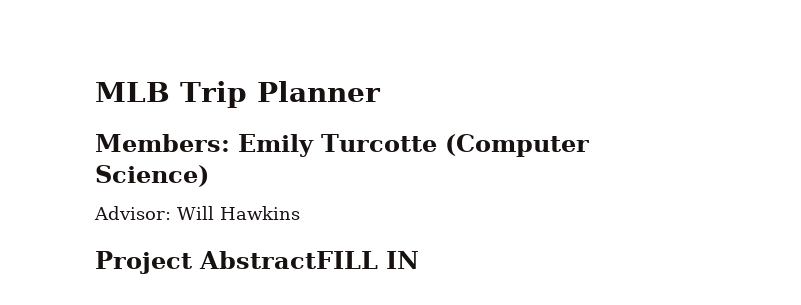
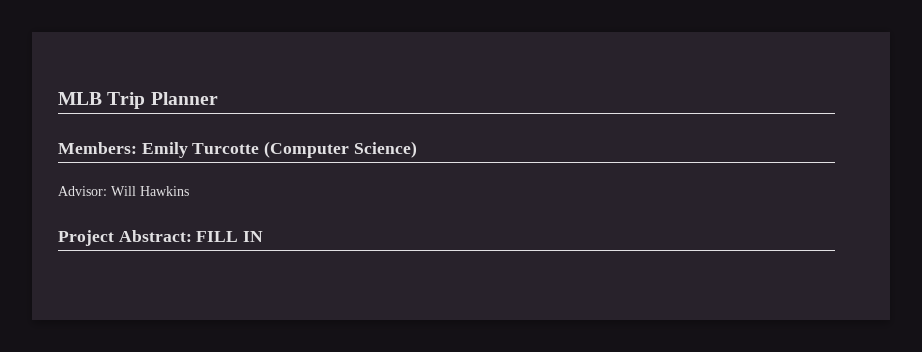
- Project AbstractFILL IN
+ Project Abstract: FILL IN

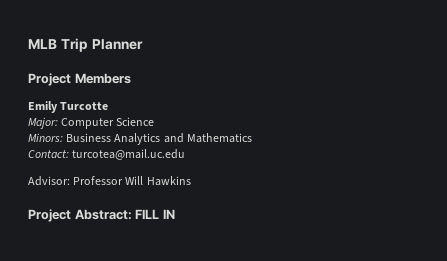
- Members: Emily Turcotte (Computer Science)
+ Project Members
+ Emily Turcotte
+ Major: Computer Science
+ Minors: Business Analytics and Mathematics
+ Contact: turcotea@mail.uc.edu
- Advisor: Will Hawkins
+ Advisor: Professor Will Hawkins

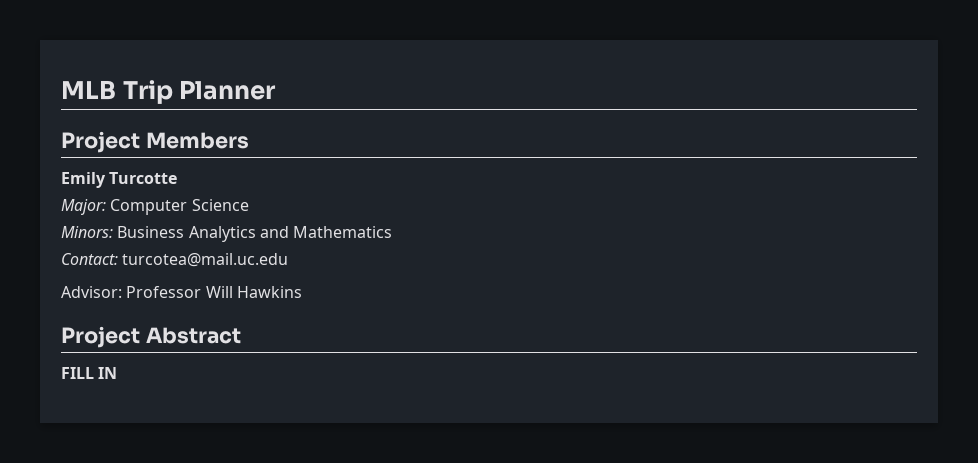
- Project Abstract: FILL IN
+ Project Abstract
+ FILL IN

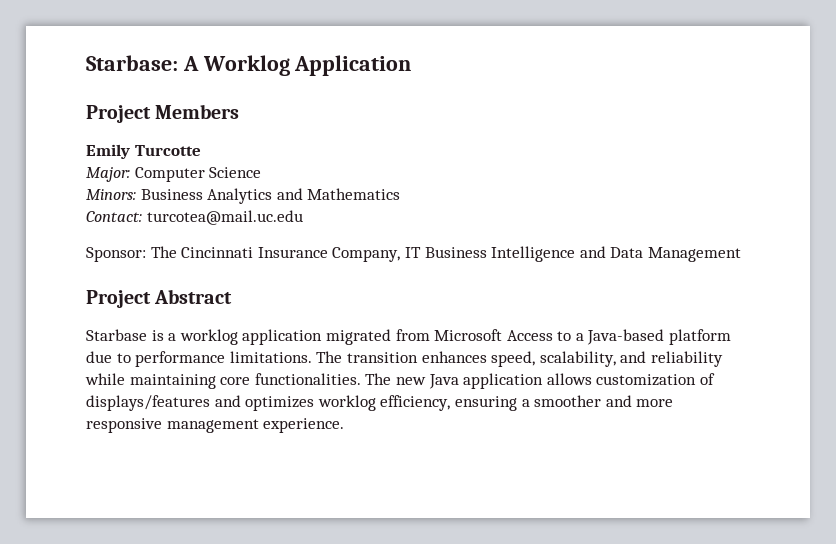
- MLB Trip Planner
+ Starbase: A Worklog Application
- Advisor: Professor Will Hawkins
+ Sponsor: The Cincinnati Insurance Company, IT Business Intelligence and Data Management
  Project Abstract
- FILL IN
+ Starbase is a worklog application migrated from Microsoft Access to a Java-based platform due to performance limitations. The transition enhances speed, scalability, and reliability while maintaining core functionalities. The new Java application allows customization of displays/features and optimizes worklog efficiency, ensuring a smoother and more responsive management experience.

